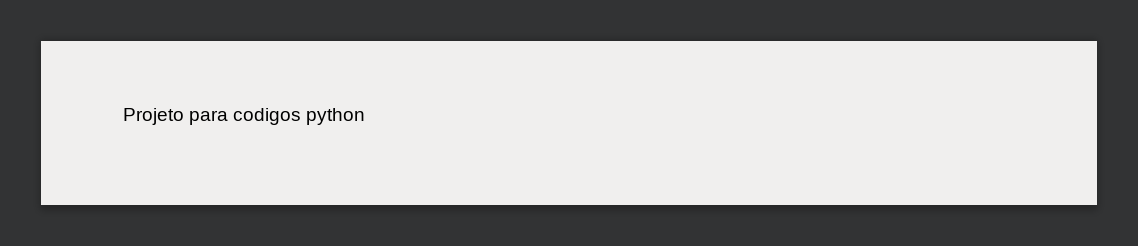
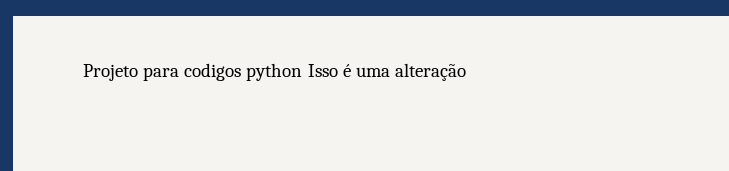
- Projeto para codigos python
+ Projeto para codigos python Isso é uma alteração

